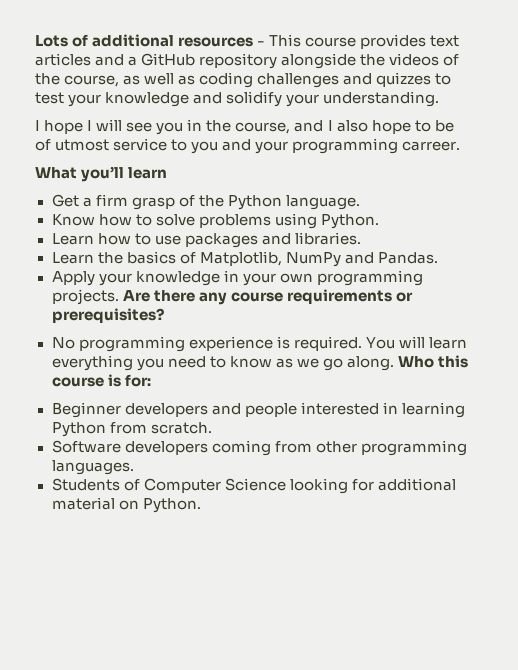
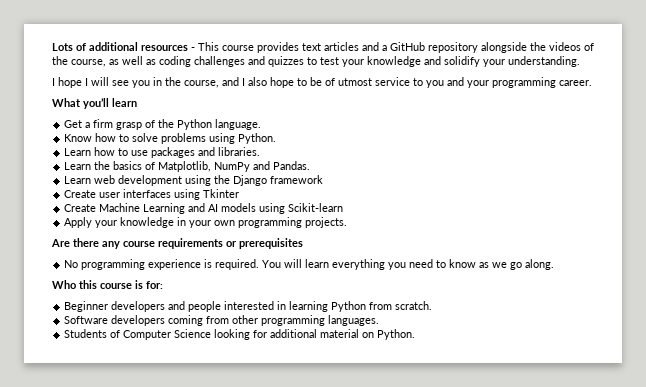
- I hope I will see you in the course, and I also hope to be of utmost service to you and your programming carreer.
+ I hope I will see you in the course, and I also hope to be of utmost service to you and your programming career.
+ Learn web development using the Django framework
+ Create user interfaces using Tkinter
+ Create Machine Learning and AI models using Scikit-learn
- Apply your knowledge in your own programming projects. Are there any course requirements or prerequisites?
+ Apply your knowledge in your own programming projects.
+ Are there any course requirements or prerequisites
- You will learn everything you need to know as we go along. Who this course is for:
+ You will learn everything you need to know as we go along.
+ Who this course is for:

